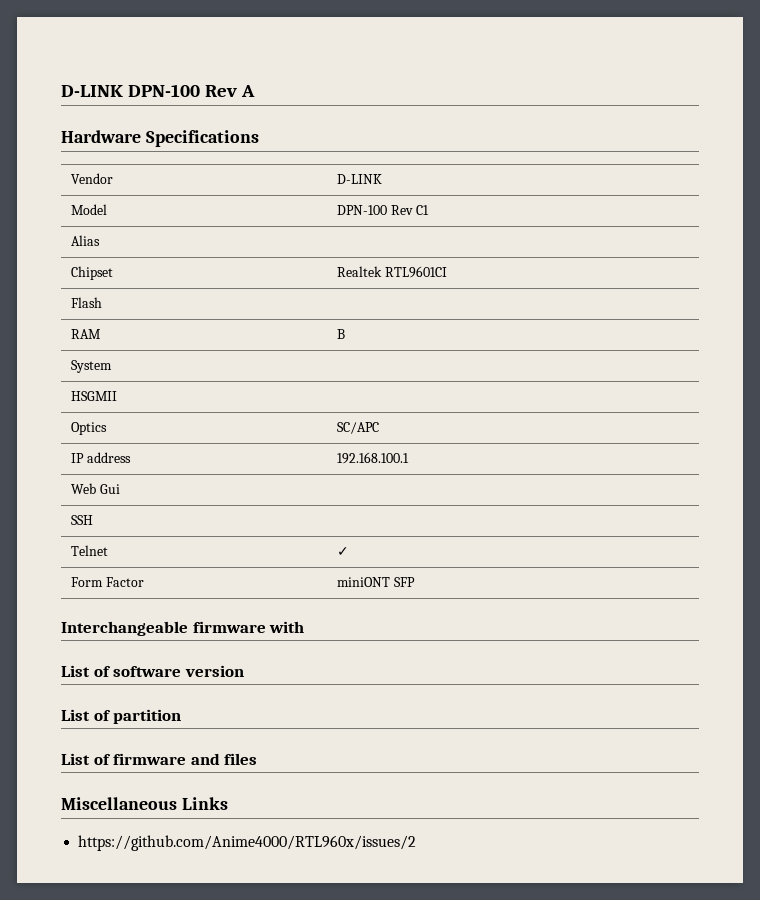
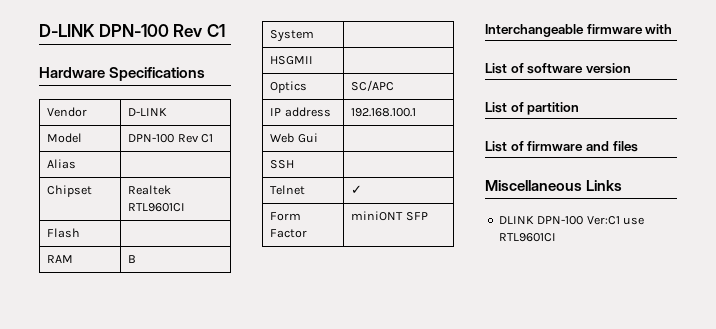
- D-LINK DPN-100 Rev A
+ D-LINK DPN-100 Rev C1
- https://github.com/Anime4000/RTL960x/issues/2
+ DLINK DPN-100 Ver:C1 use RTL9601CI

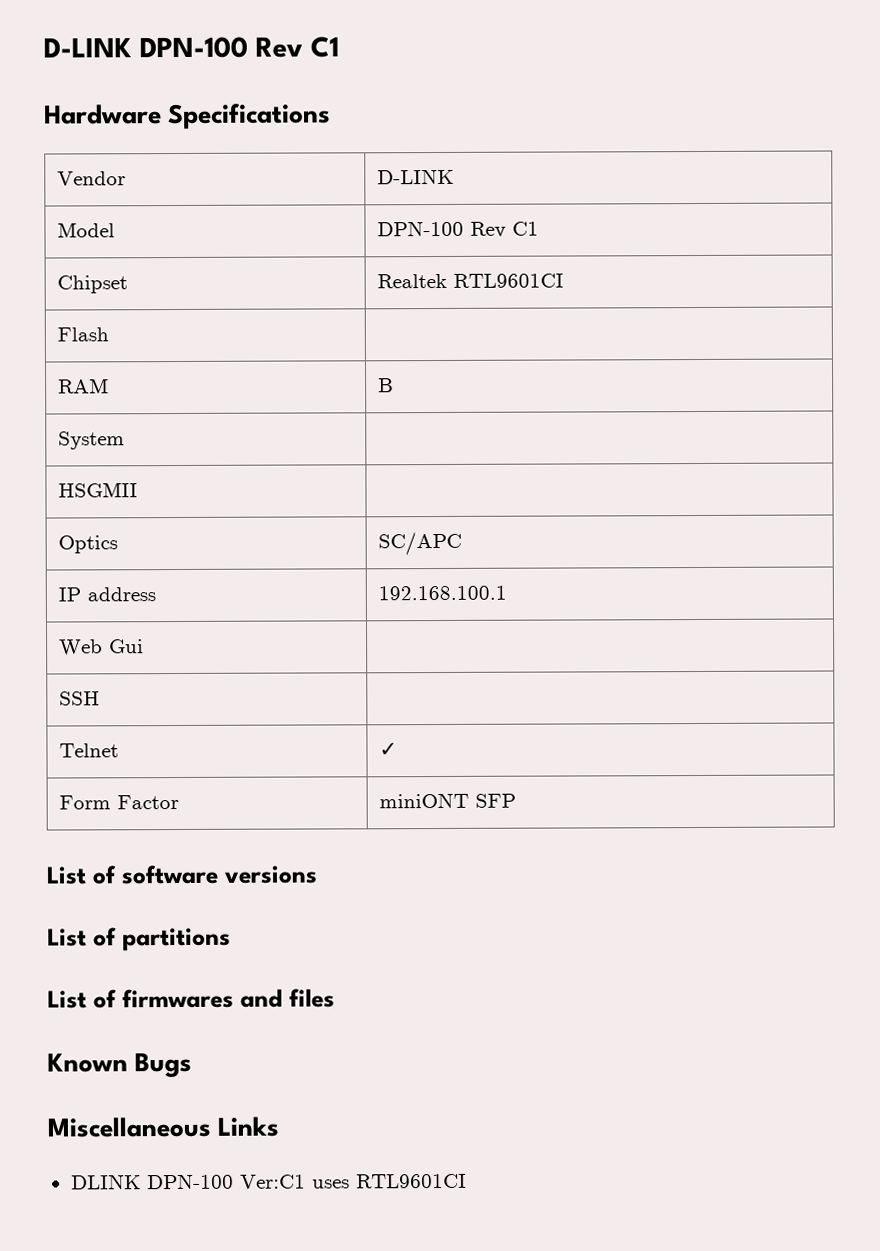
- Alias |
- Interchangeable firmware with
- List of software version
- List of partition
- List of firmware and files
+ List of software versions
+ List of partitions
+ List of firmwares and files
+ Known Bugs
- DLINK DPN-100 Ver:C1 use RTL9601CI
+ DLINK DPN-100 Ver:C1 uses RTL9601CI

